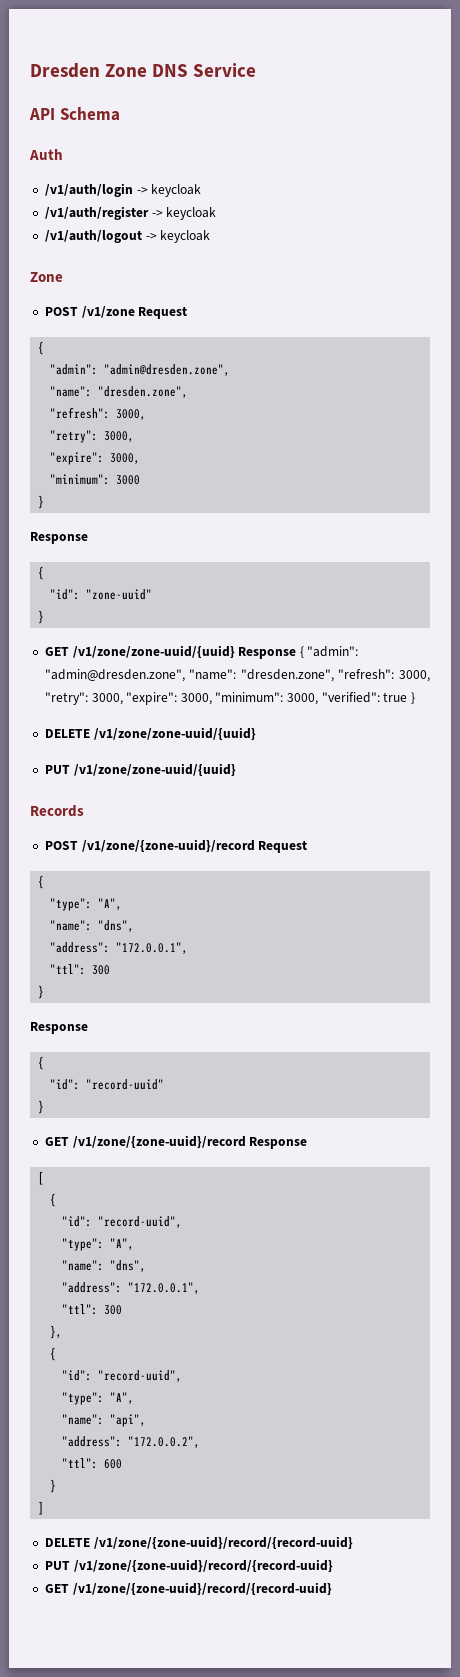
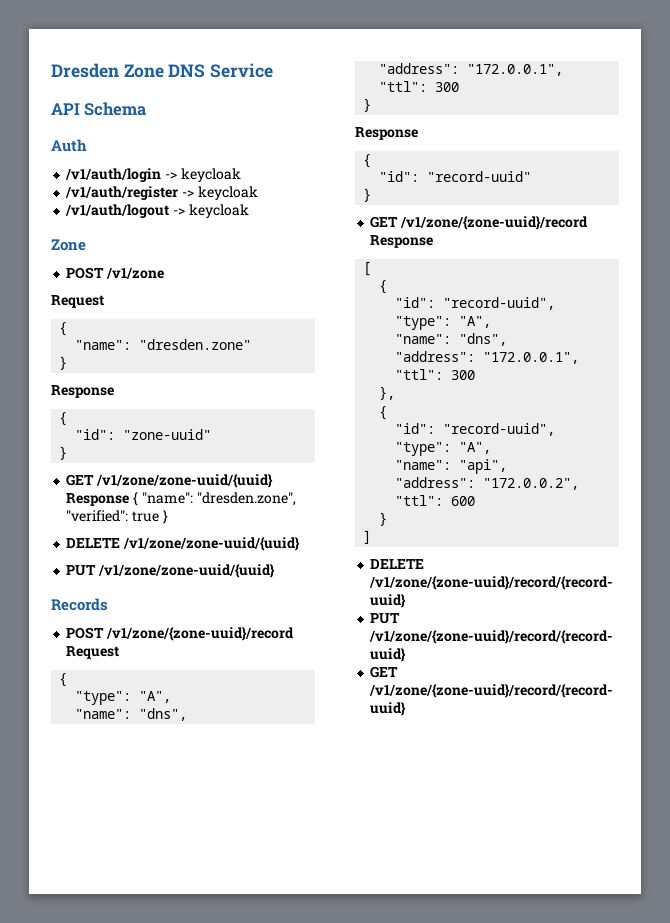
- POST /v1/zone Request
+ POST /v1/zone
+ Request
  {
- "admin": "admin@dresden.zone",
- "name": "dresden.zone",
- "refresh": 3000,
- "retry": 3000,
- "expire": 3000,
- "minimum": 3000
+ "name": "dresden.zone"
- GET /v1/zone/zone-uuid/{uuid} Response { "admin": "admin@dresden.zone", "name": "dresden.zone", "refresh": 3000, "retry": 3000, "expire": 3000, "minimum": 3000, "verified": true }
+ GET /v1/zone/zone-uuid/{uuid} Response { "name": "dresden.zone", "verified": true }

